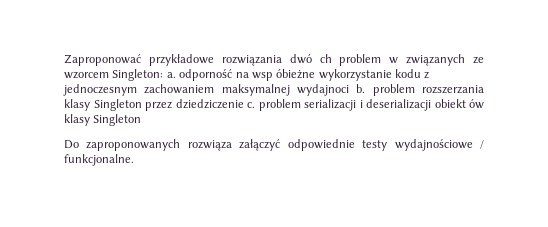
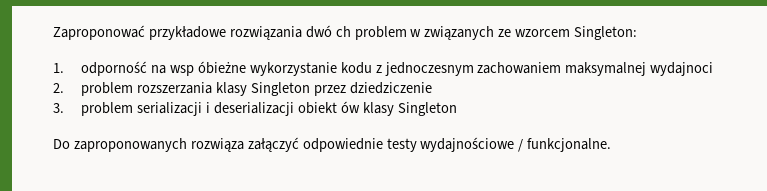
- Zaproponować przykładowe rozwiązania dwó ch problem w związanych ze wzorcem Singleton: a. odporność na wsp óbieżne wykorzystanie kodu z jednoczesnym zachowaniem maksymalnej wydajnoci b. problem rozszerzania klasy Singleton przez dziedziczenie c. problem serializacji i deserializacji obiekt ów klasy Singleton
+ Zaproponować przykładowe rozwiązania dwó ch problem w związanych ze wzorcem Singleton:
+ 1. odporność na wsp óbieżne wykorzystanie kodu z jednoczesnym zachowaniem maksymalnej wydajnoci
+ 2. problem rozszerzania klasy Singleton przez dziedziczenie
+ 3. problem serializacji i deserializacji obiekt ów klasy Singleton

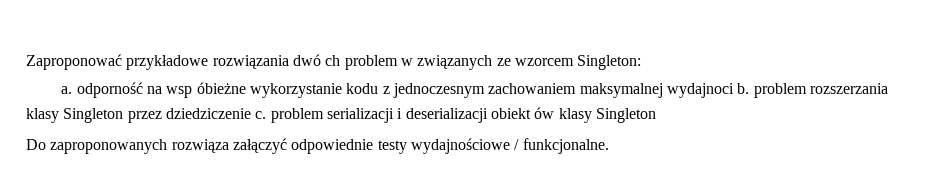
- 1. odporność na wsp óbieżne wykorzystanie kodu z jednoczesnym zachowaniem maksymalnej wydajnoci
- 2. problem rozszerzania klasy Singleton przez dziedziczenie
- 3. problem serializacji i deserializacji obiekt ów klasy Singleton
+ a. odporność na wsp óbieżne wykorzystanie kodu z jednoczesnym zachowaniem maksymalnej wydajnoci b. problem rozszerzania klasy Singleton przez dziedziczenie c. problem serializacji i deserializacji obiekt ów klasy Singleton

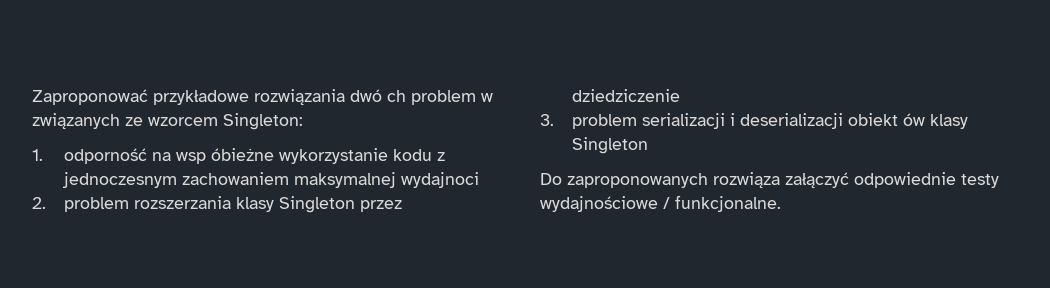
- a. odporność na wsp óbieżne wykorzystanie kodu z jednoczesnym zachowaniem maksymalnej wydajnoci b. problem rozszerzania klasy Singleton przez dziedziczenie c. problem serializacji i deserializacji obiekt ów klasy Singleton
+ 1. odporność na wsp óbieżne wykorzystanie kodu z jednoczesnym zachowaniem maksymalnej wydajnoci
+ 2. problem rozszerzania klasy Singleton przez dziedziczenie
+ 3. problem serializacji i deserializacji obiekt ów klasy Singleton

